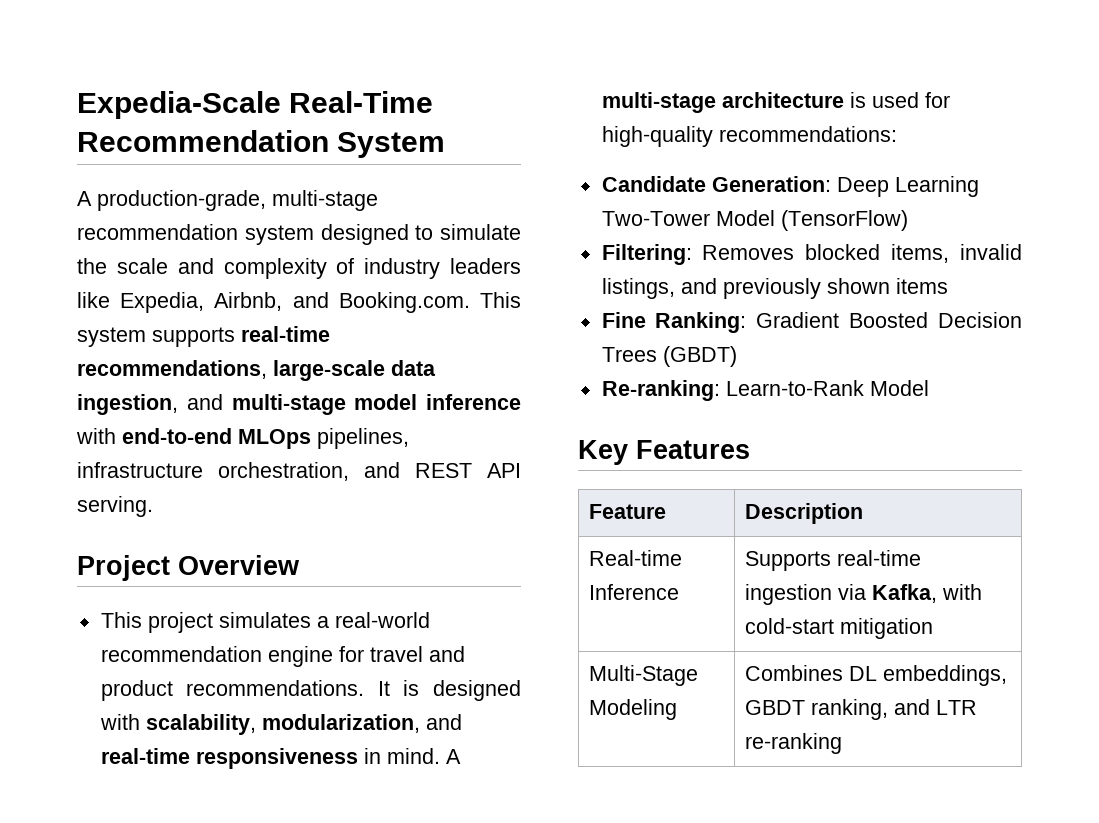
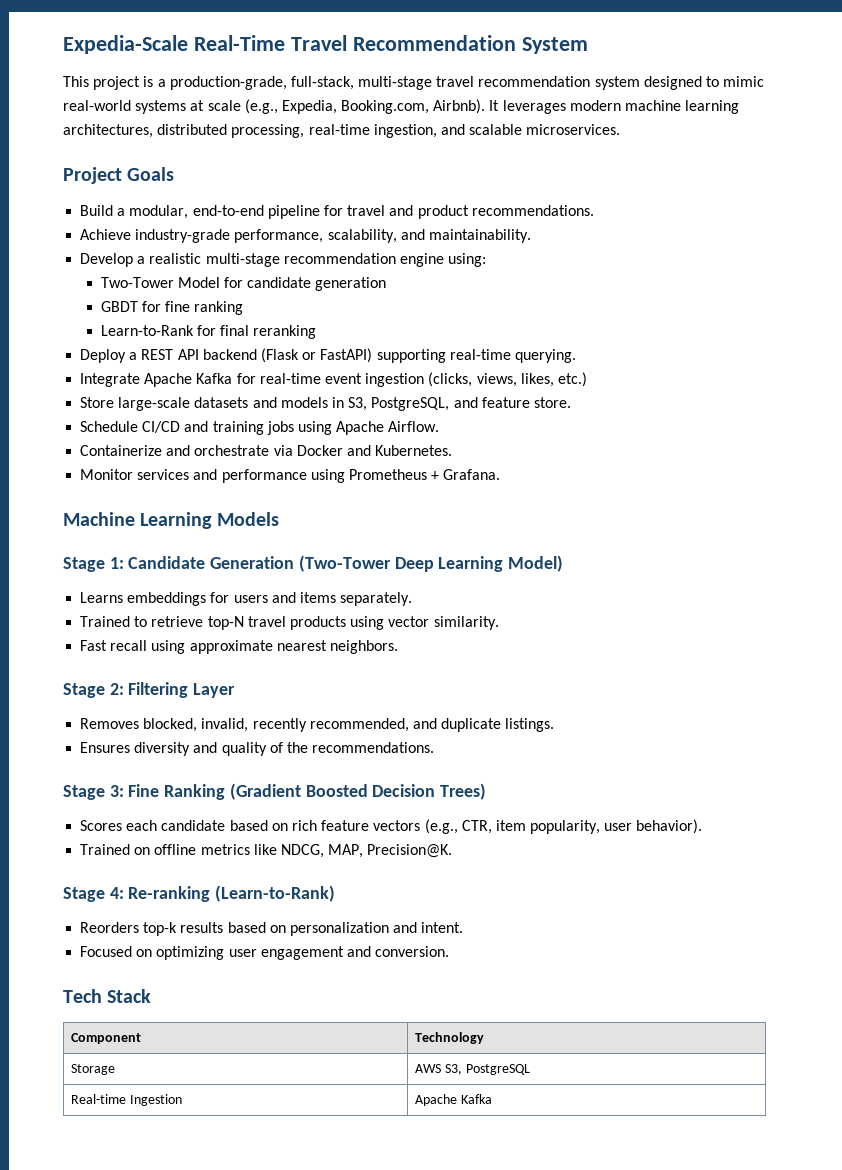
- Expedia-Scale Real-Time Recommendation System
+ Expedia-Scale Real-Time Travel Recommendation System
- A production-grade, multi-stage recommendation system designed to simulate the scale and complexity of industry leaders like Expedia, Airbnb, and Booking.com. This system supports real-time recommendations, large-scale data ingestion, and multi-stage model inference with end-to-end MLOps pipelines, infrastructure orchestration, and REST API serving.
- Project Overview
- This project simulates a real-world recommendation engine for travel and product recommendations. It is designed with scalability, modularization, and real-time responsiveness in mind. A multi-stage architecture is used for high-quality recommendations:
- Candidate Generation: Deep Learning Two-Tower Model (TensorFlow)
- Filtering: Removes blocked items, invalid listings, and previously shown items
- Fine Ranking: Gradient Boosted Decision Trees (GBDT)
- Re-ranking: Learn-to-Rank Model
- Key Features
- Feature | Description
- Real-time Inference | Supports real-time ingestion via Kafka, with cold-start mitigation
- Multi-Stage Modeling | Combines DL embeddings, GBDT ranking, and LTR re-ranking
+ This project is a production-grade, full-stack, multi-stage travel recommendation system designed to mimic real-world systems at scale (e.g., Expedia, Booking.com, Airbnb). It leverages modern machine learning architectures, distributed processing, real-time ingestion, and scalable microservices.
+ Project Goals
+ Build a modular, end-to-end pipeline for travel and product recommendations.
+ Achieve industry-grade performance, scalability, and maintainability.
+ Develop a realistic multi-stage recommendation engine using:
+ Two-Tower Model for candidate generation
+ GBDT for fine ranking
+ Learn-to-Rank for final reranking
+ Deploy a REST API backend (Flask or FastAPI) supporting real-time querying.
+ Integrate Apache Kafka for real-time event ingestion (clicks, views, likes, etc.)
+ Store large-scale datasets and models in S3, PostgreSQL, and feature store.
+ Schedule CI/CD and training jobs using Apache Airflow.
+ Containerize and orchestrate via Docker and Kubernetes.
+ Monitor services and performance using Prometheus + Grafana.
+ Machine Learning Models
+ Stage 1: Candidate Generation (Two-Tower Deep Learning Model)
+ Learns embeddings for users and items separately.
+ Trained to retrieve top-N travel products using vector similarity.
+ Fast recall using approximate nearest neighbors.
+ Stage 2: Filtering Layer
+ Removes blocked, invalid, recently recommended, and duplicate listings.
+ Ensures diversity and quality of the recommendations.
+ Stage 3: Fine Ranking (Gradient Boosted Decision Trees)
+ Scores each candidate based on rich feature vectors (e.g., CTR, item popularity, user behavior).
+ Trained on offline metrics like NDCG, MAP, Precision@K.
+ Stage 4: Re-ranking (Learn-to-Rank)
+ Reorders top-k results based on personalization and intent.
+ Focused on optimizing user engagement and conversion.
+ Tech Stack
+ Component | Technology
+ Storage | AWS S3, PostgreSQL
+ Real-time Ingestion | Apache Kafka

